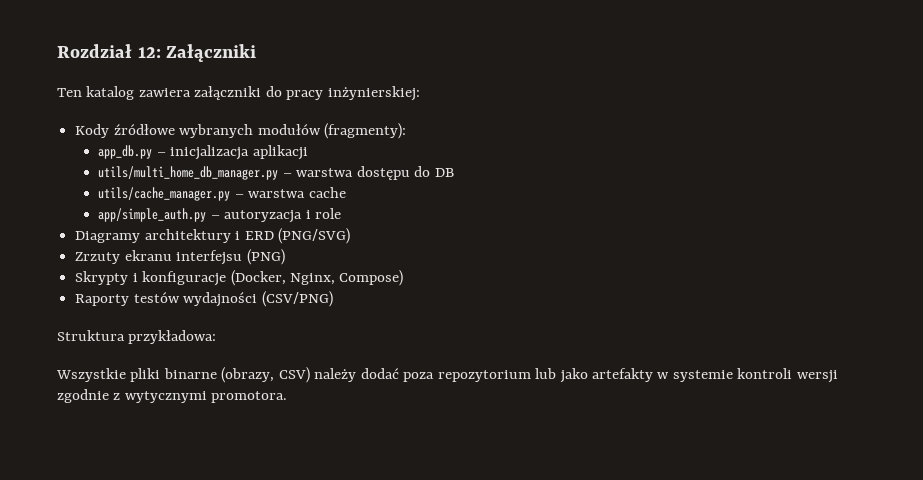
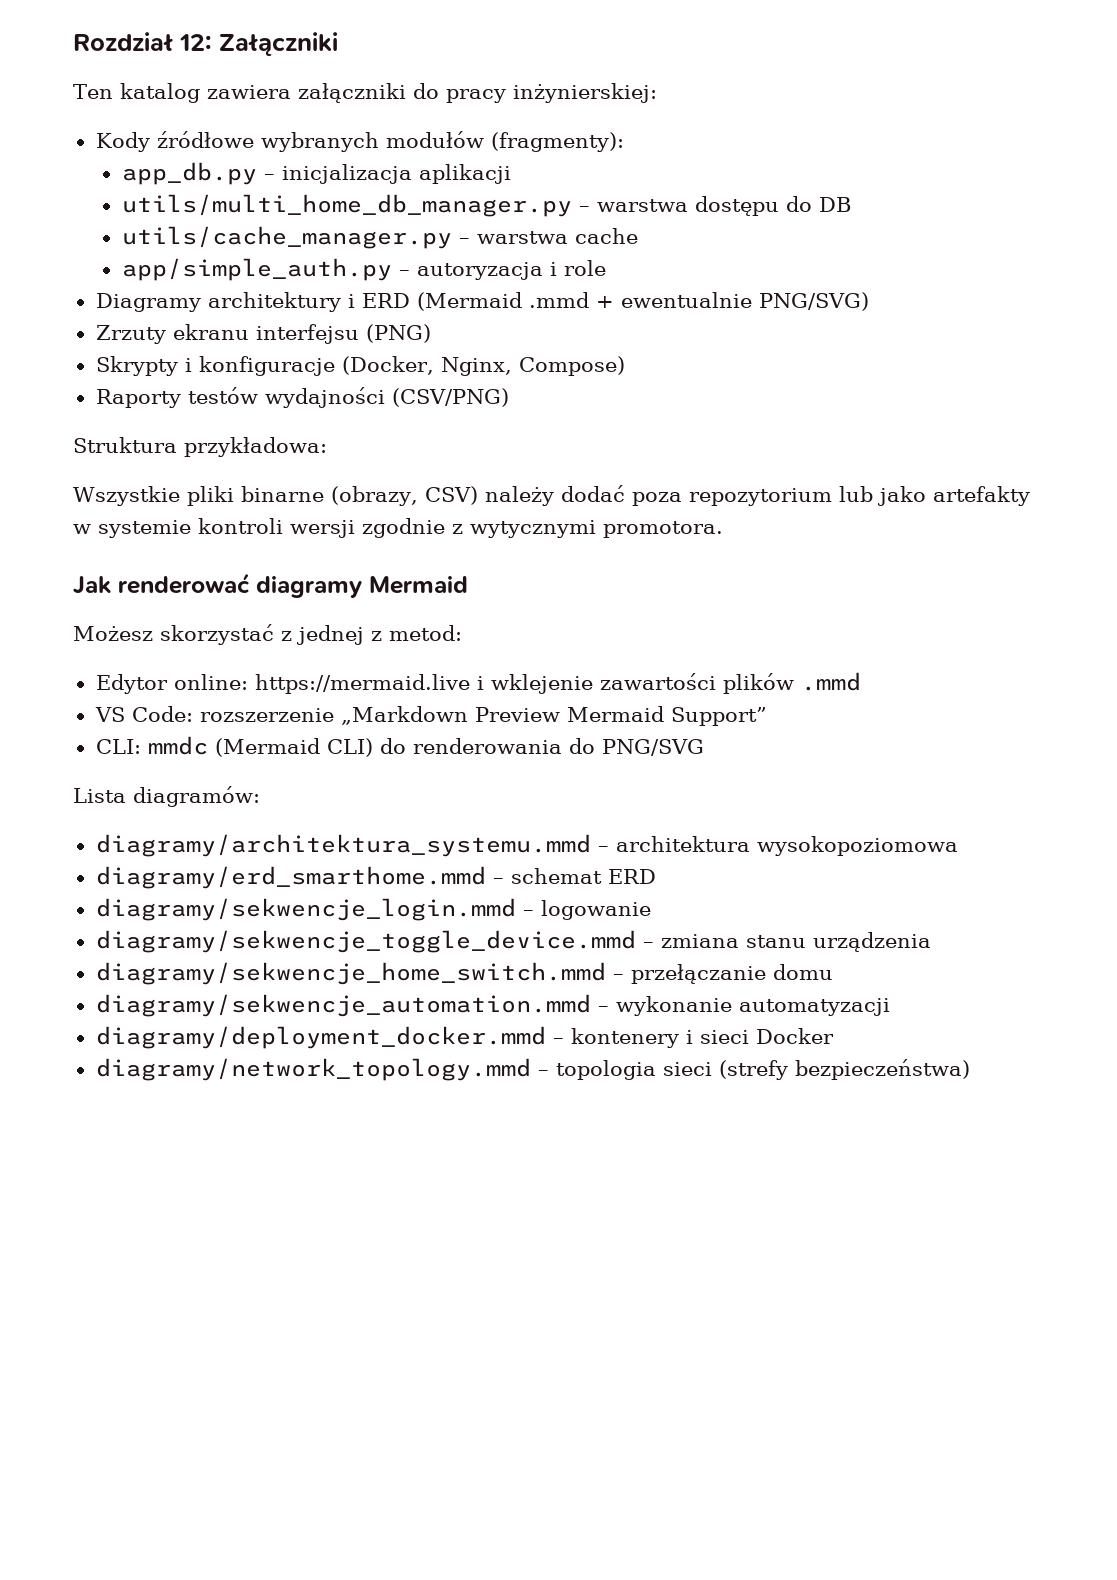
- Diagramy architektury i ERD (PNG/SVG)
+ Diagramy architektury i ERD (Mermaid .mmd + ewentualnie PNG/SVG)
+ Jak renderować diagramy Mermaid
+ Możesz skorzystać z jednej z metod:
+ Edytor online: https://mermaid.live i wklejenie zawartości plików .mmd
+ VS Code: rozszerzenie „Markdown Preview Mermaid Support”
+ CLI: mmdc (Mermaid CLI) do renderowania do PNG/SVG
+ Lista diagramów:
+ diagramy/architektura_systemu.mmd – architektura wysokopoziomowa
+ diagramy/erd_smarthome.mmd – schemat ERD
+ diagramy/sekwencje_login.mmd – logowanie
+ diagramy/sekwencje_toggle_device.mmd – zmiana stanu urządzenia
+ diagramy/sekwencje_home_switch.mmd – przełączanie domu
+ diagramy/sekwencje_automation.mmd – wykonanie automatyzacji
+ diagramy/deployment_docker.mmd – kontenery i sieci Docker
+ diagramy/network_topology.mmd – topologia sieci (strefy bezpieczeństwa)

